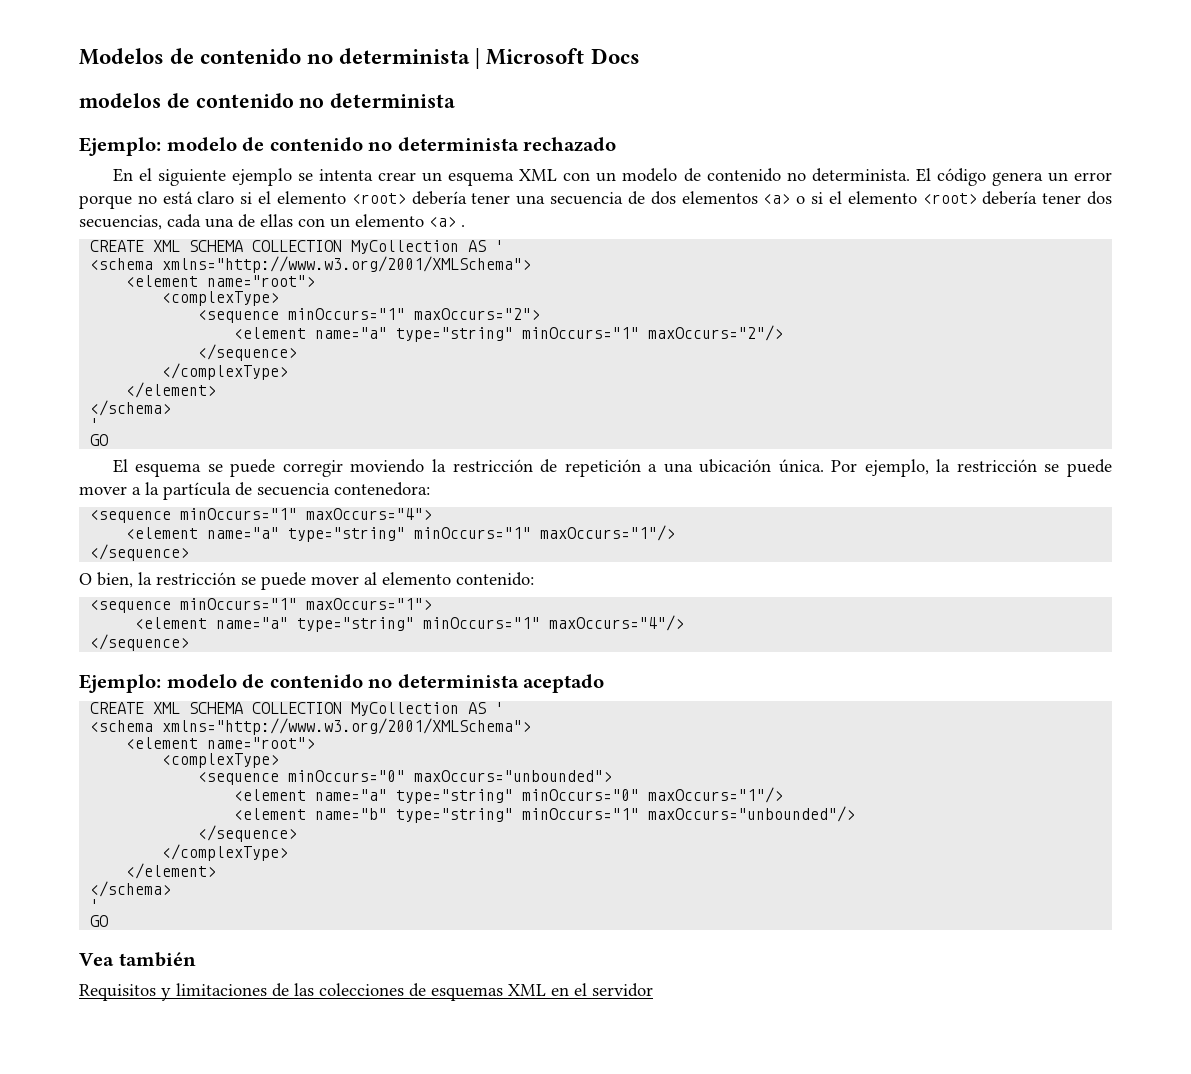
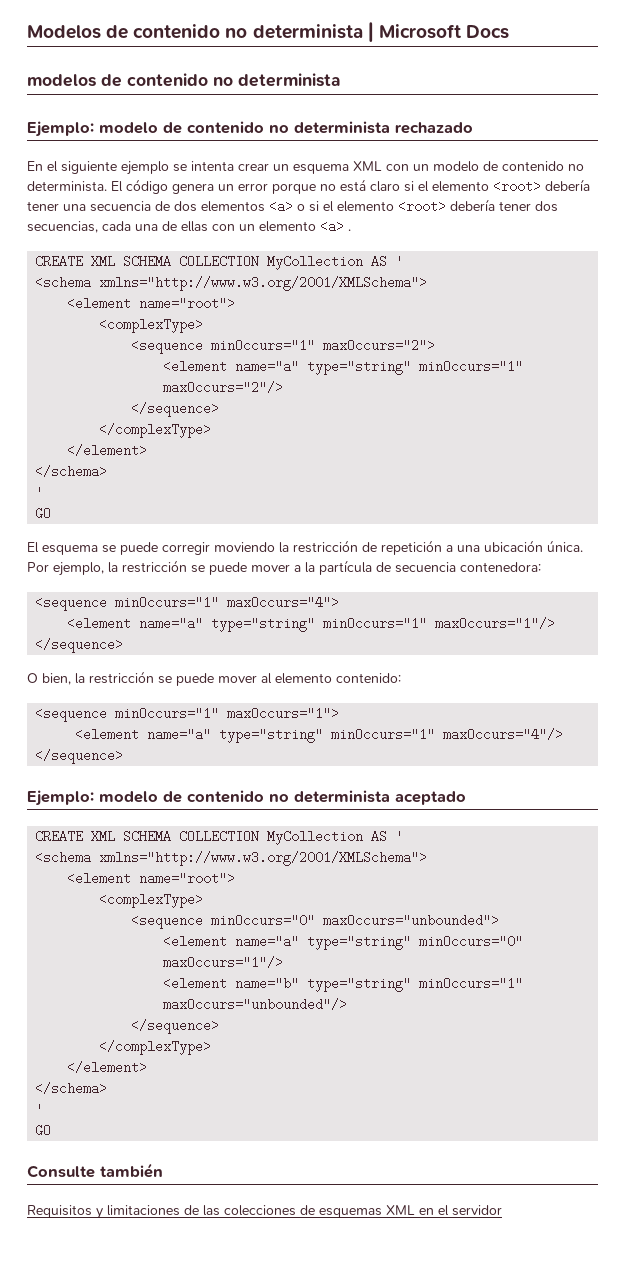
- Vea también
+ Consulte también

